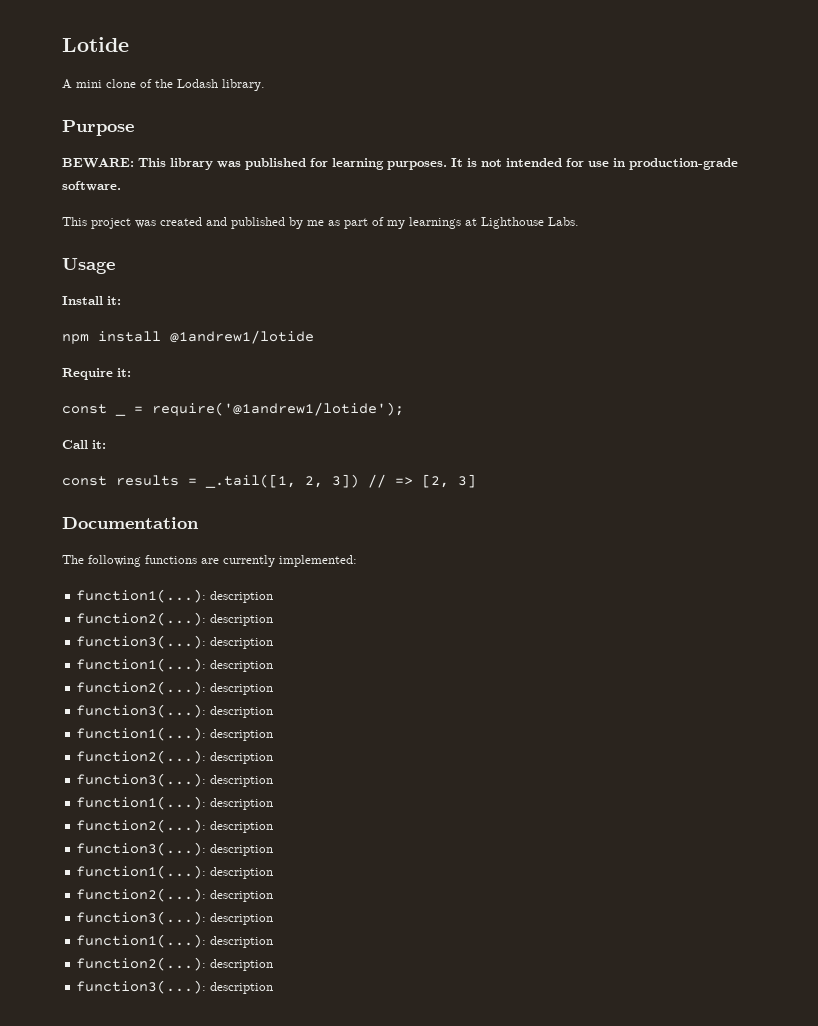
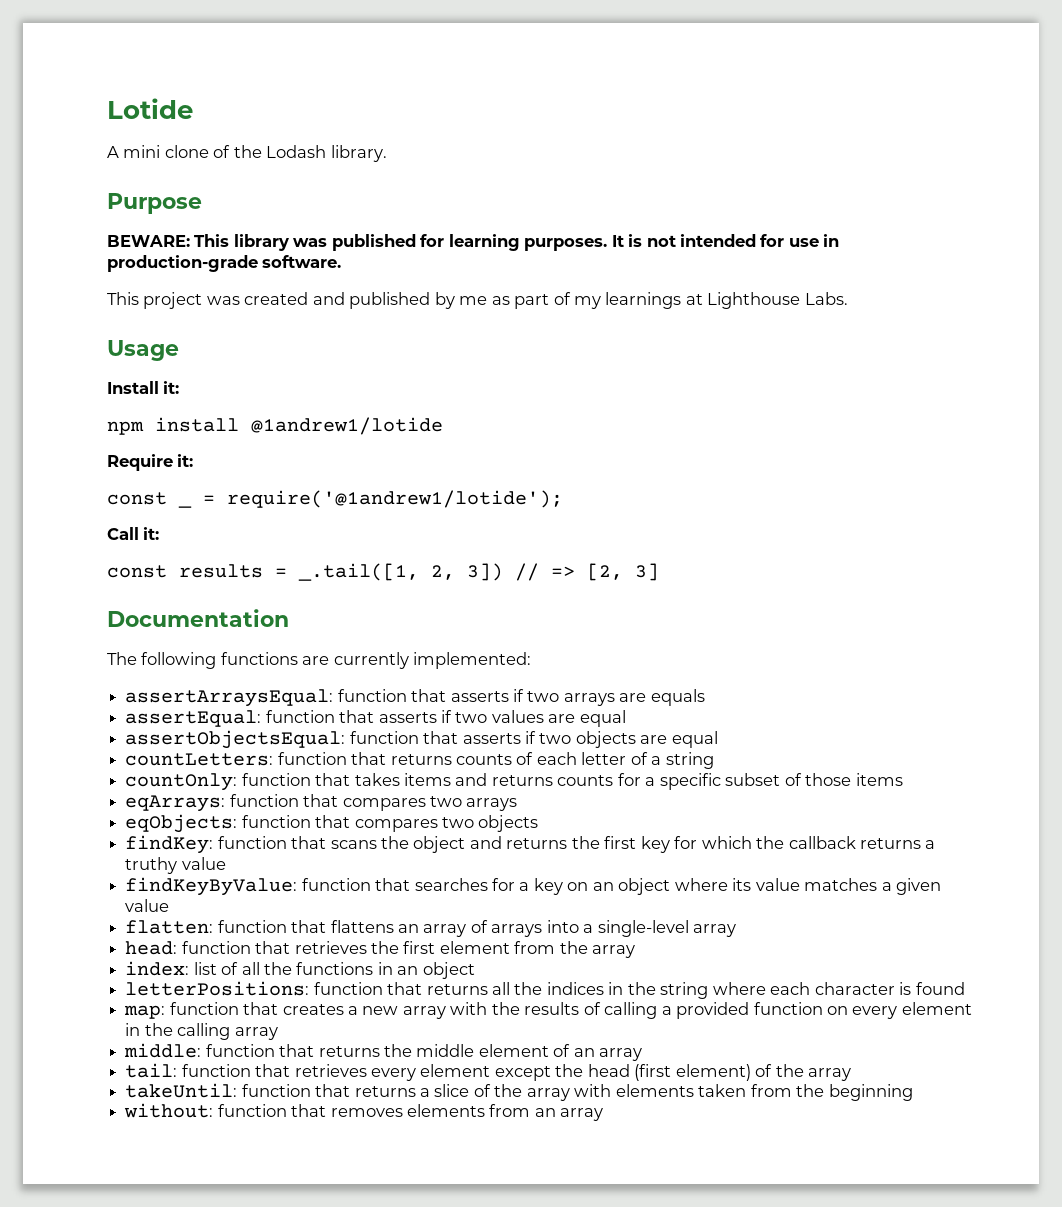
  The following functions are currently implemented:
- function1(...): description
- function2(...): description
- function3(...): description
- function1(...): description
- function2(...): description
- function3(...): description
- function1(...): description
- function2(...): description
- function3(...): description
- function1(...): description
- function2(...): description
- function3(...): description
- function1(...): description
- function2(...): description
- function3(...): description
- function1(...): description
- function2(...): description
- function3(...): description
+ assertArraysEqual: function that asserts if two arrays are equals
+ assertEqual: function that asserts if two values are equal
+ assertObjectsEqual: function that asserts if two objects are equal
+ countLetters: function that returns counts of each letter of a string
+ countOnly: function that takes items and returns counts for a specific subset of those items
+ eqArrays: function that compares two arrays
+ eqObjects: function that compares two objects
+ findKey: function that scans the object and returns the first key for which the callback returns a truthy value
+ findKeyByValue: function that searches for a key on an object where its value matches a given value
+ flatten: function that flattens an array of arrays into a single-level array
+ head: function that retrieves the first element from the array
+ index: list of all the functions in an object
+ letterPositions: function that returns all the indices in the string where each character is found
+ map: function that creates a new array with the results of calling a provided function on every element in the calling array
+ middle: function that returns the middle element of an array
+ tail: function that retrieves every element except the head (first element) of the array
+ takeUntil: function that returns a slice of the array with elements taken from the beginning
+ without: function that removes elements from an array

